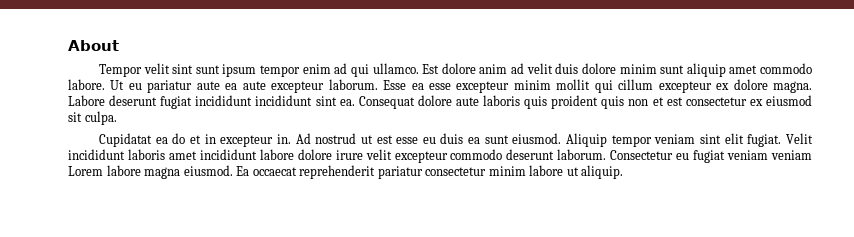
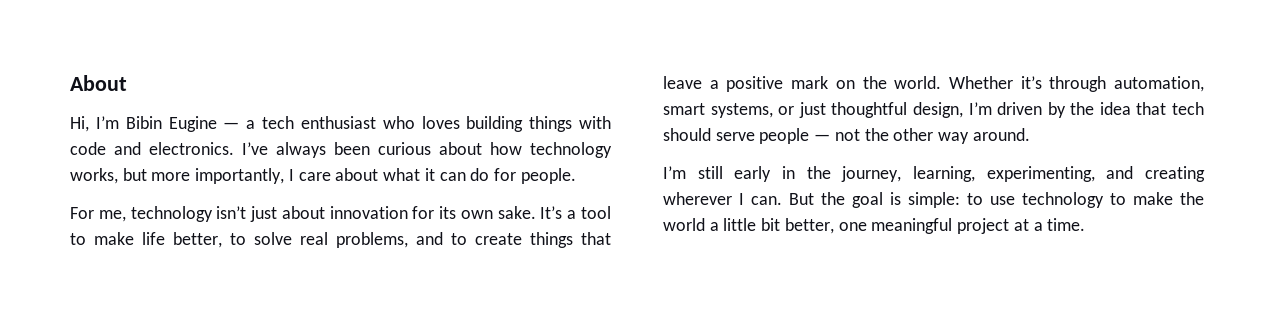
- Tempor velit sint sunt ipsum tempor enim ad qui ullamco. Est dolore anim ad velit duis dolore minim sunt aliquip amet commodo labore. Ut eu pariatur aute ea aute excepteur laborum. Esse ea esse excepteur minim mollit qui cillum excepteur ex dolore magna. Labore deserunt fugiat incididunt incididunt sint ea. Consequat dolore aute laboris quis proident quis non et est consectetur ex eiusmod sit culpa.
- Cupidatat ea do et in excepteur in. Ad nostrud ut est esse eu duis ea sunt eiusmod. Aliquip tempor veniam sint elit fugiat. Velit incididunt laboris amet incididunt labore dolore irure velit excepteur commodo deserunt laborum. Consectetur eu fugiat veniam veniam Lorem labore magna eiusmod. Ea occaecat reprehenderit pariatur consectetur minim labore ut aliquip.
+ Hi, I’m Bibin Eugine — a tech enthusiast who loves building things with code and electronics. I’ve always been curious about how technology works, but more importantly, I care about what it can do for people.
+ For me, technology isn’t just about innovation for its own sake. It’s a tool to make life better, to solve real problems, and to create things that leave a positive mark on the world. Whether it’s through automation, smart systems, or just thoughtful design, I’m driven by the idea that tech should serve people — not the other way around.
+ I’m still early in the journey, learning, experimenting, and creating wherever I can. But the goal is simple: to use technology to make the world a little bit better, one meaningful project at a time.

